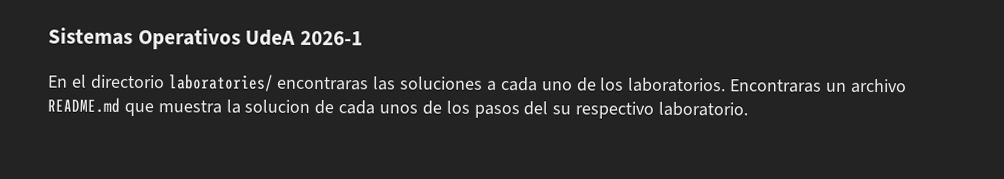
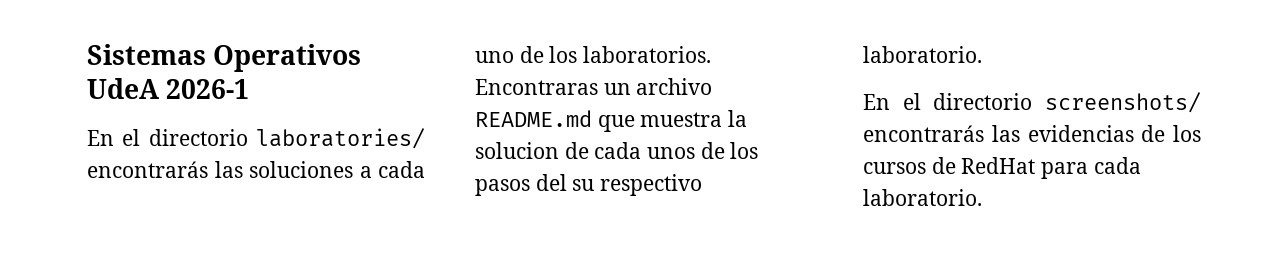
- En el directorio laboratories/ encontraras las soluciones a cada uno de los laboratorios.
+ En el directorio laboratories/ encontrarás las soluciones a cada uno de los laboratorios.
+ En el directorio screenshots/ encontrarás las evidencias de los cursos de RedHat para cada laboratorio.

